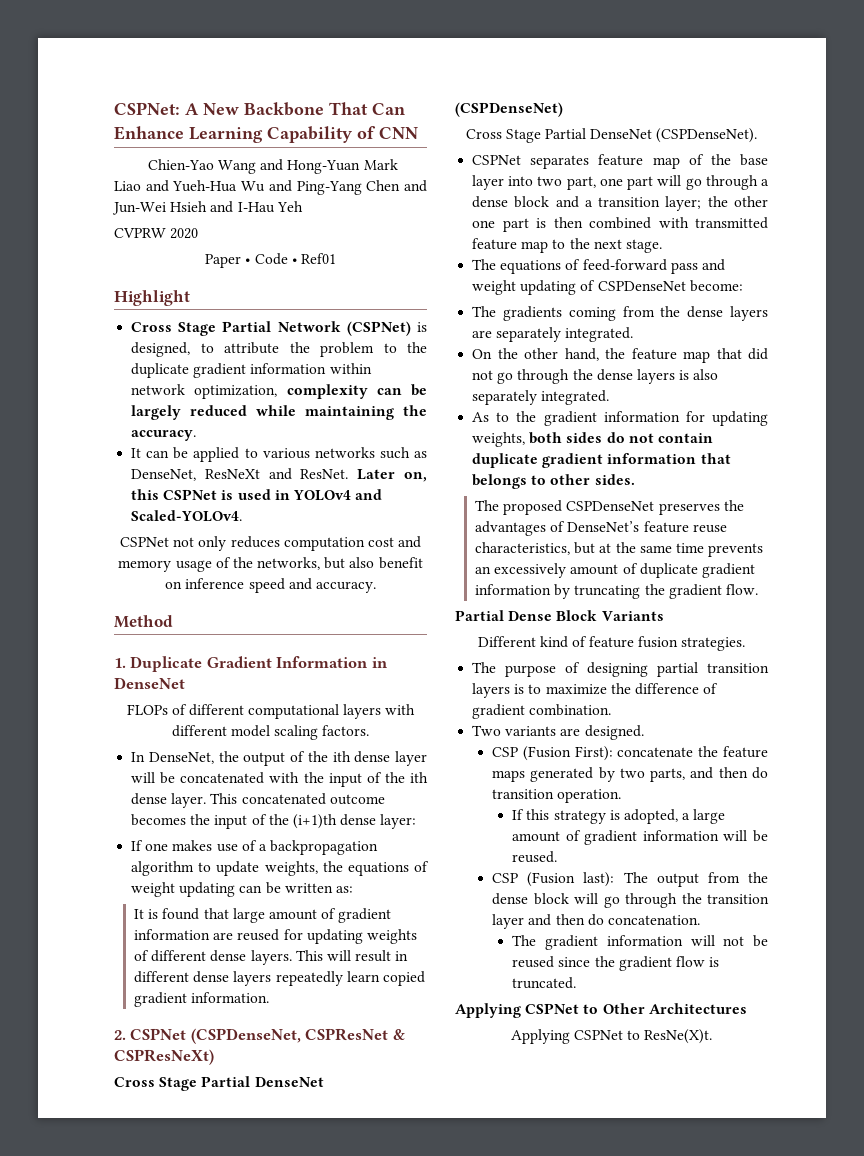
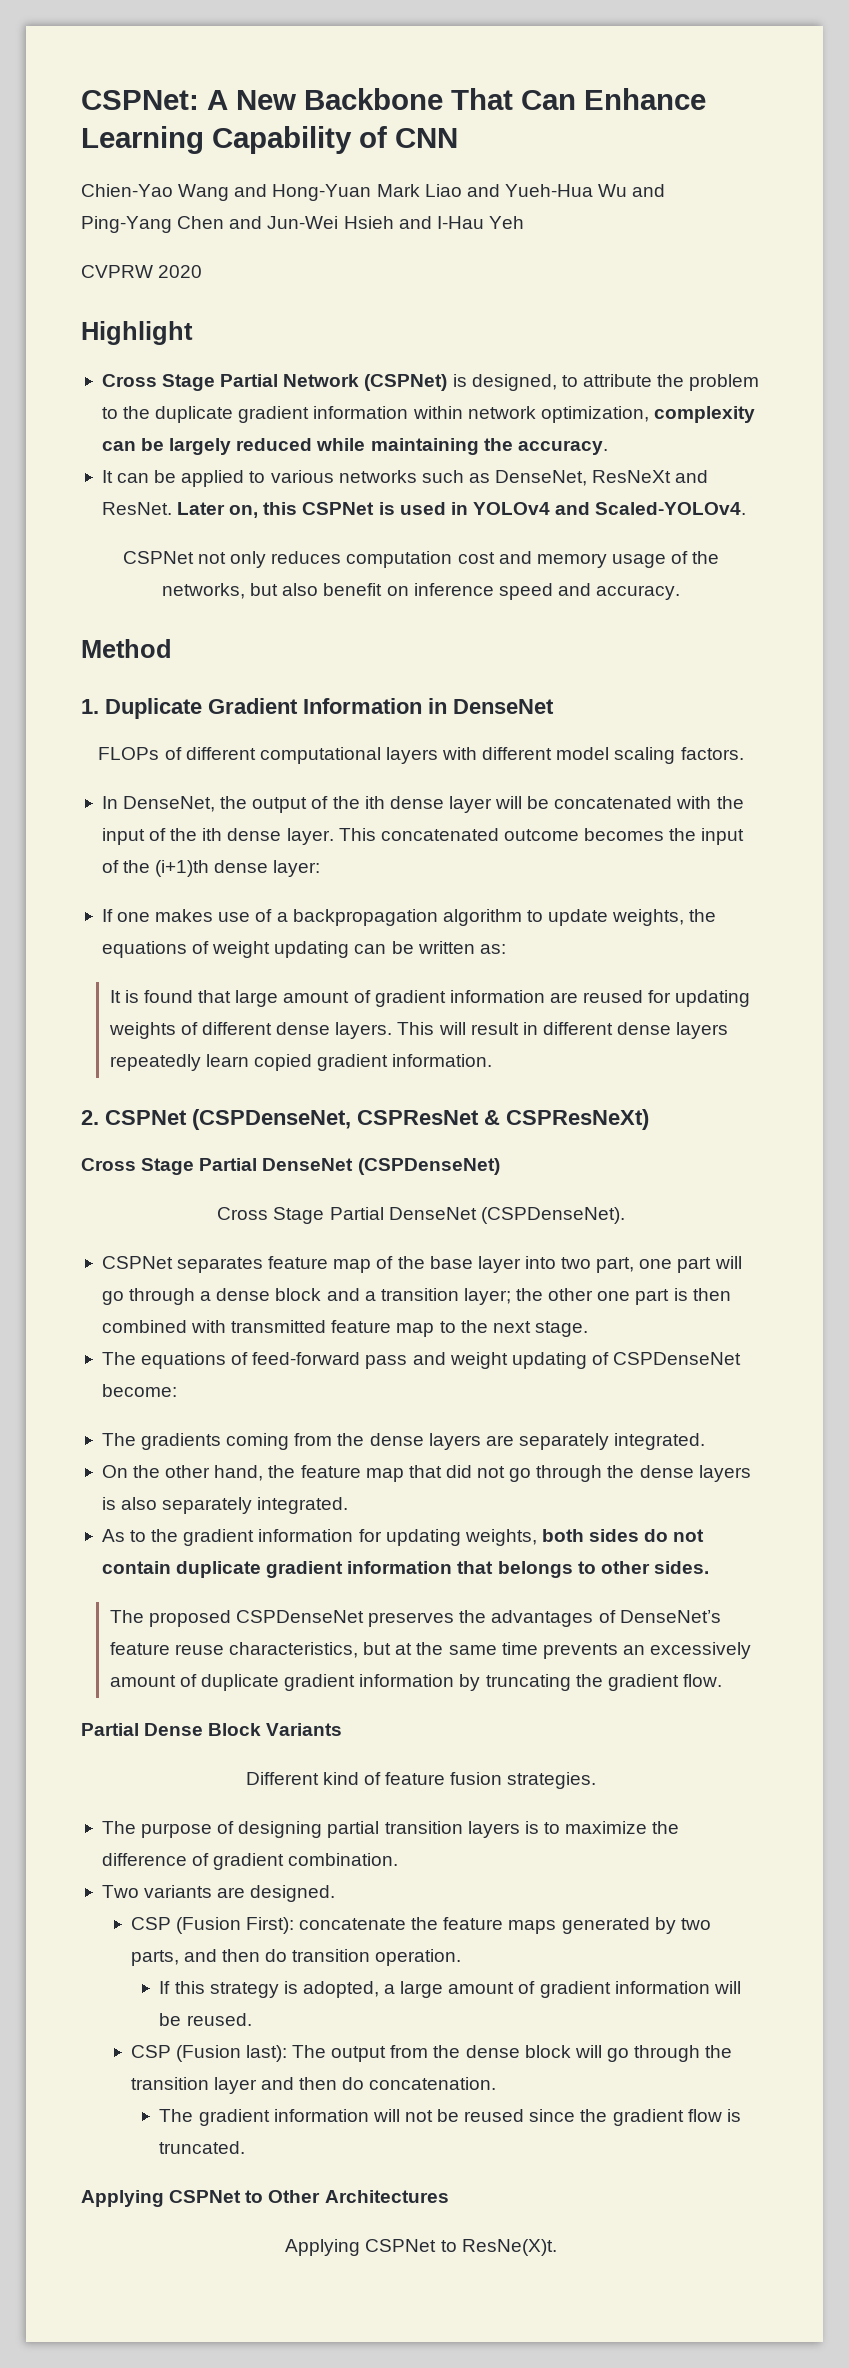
- Paper • Code • Ref01

